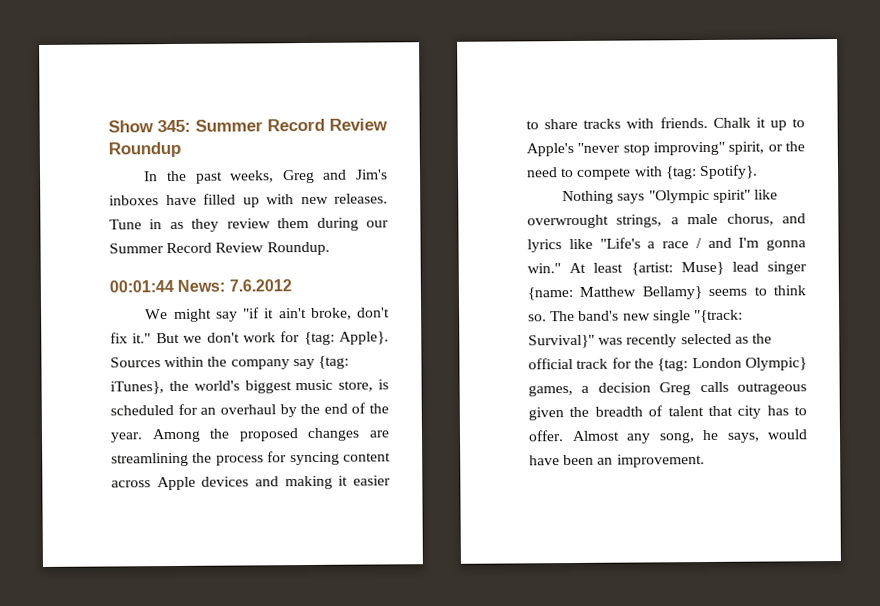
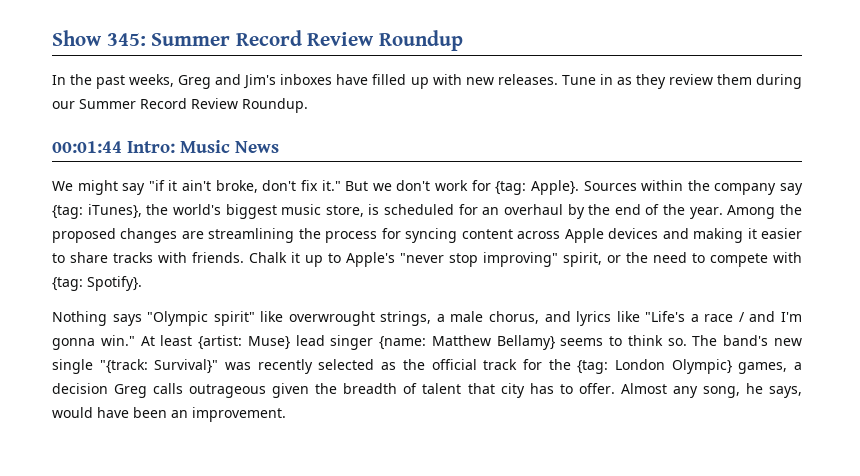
- 00:01:44 News: 7.6.2012
+ 00:01:44 Intro: Music News

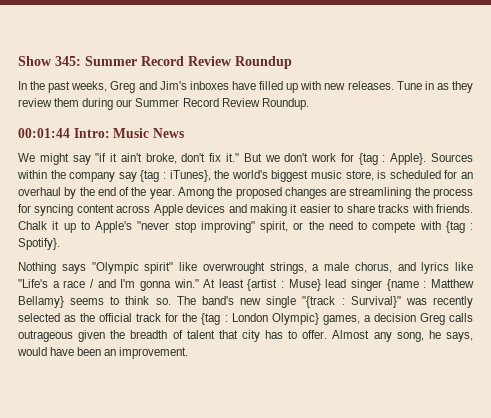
- But we don't work for {tag: Apple}.
+ But we don't work for {tag : Apple}.
- Sources within the company say {tag: iTunes}, the world's biggest music store, is scheduled for an overhaul by the end of the year.
+ Sources within the company say {tag : iTunes}, the world's biggest music store, is scheduled for an overhaul by the end of the year.
- Chalk it up to Apple's "never stop improving" spirit, or the need to compete with {tag: Spotify}.
+ Chalk it up to Apple's "never stop improving" spirit, or the need to compete with {tag : Spotify}.
- At least {artist: Muse} lead singer {name: Matthew Bellamy} seems to think so.
+ At least {artist : Muse} lead singer {name : Matthew Bellamy} seems to think so.
- The band's new single "{track: Survival}" was recently selected as the official track for the {tag: London Olympic} games, a decision Greg calls outrageous given the breadth of talent that city has to offer.
+ The band's new single "{track : Survival}" was recently selected as the official track for the {tag : London Olympic} games, a decision Greg calls outrageous given the breadth of talent that city has to offer.

